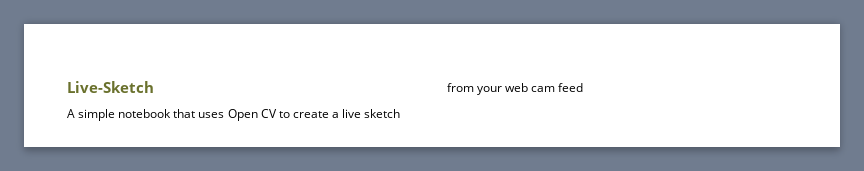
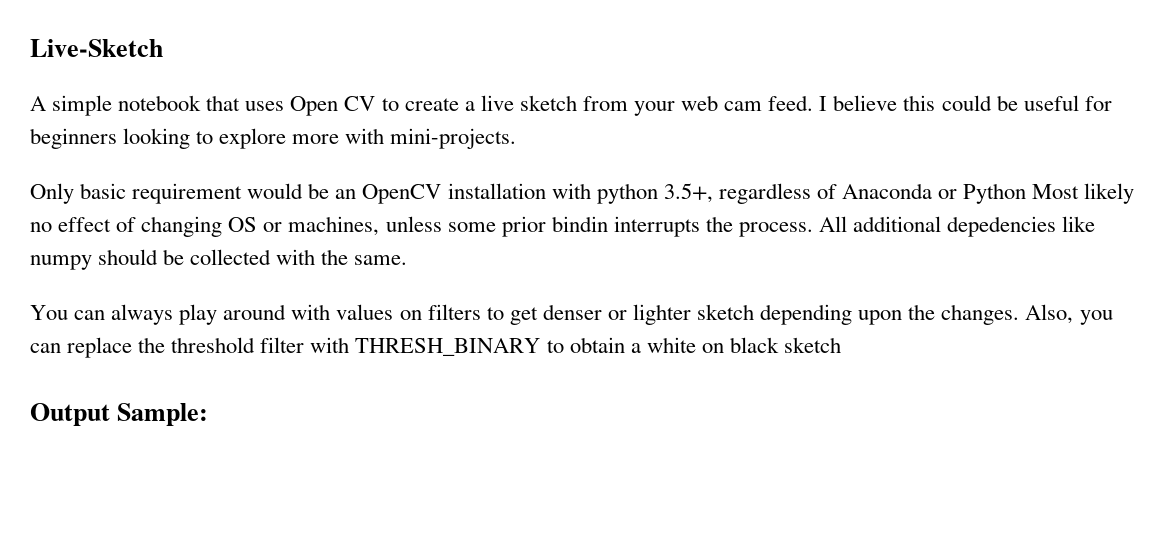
- A simple notebook that uses Open CV to create a live sketch from your web cam feed
+ A simple notebook that uses Open CV to create a live sketch from your web cam feed. I believe this could be useful for beginners looking to explore more with mini-projects.
+ Only basic requirement would be an OpenCV installation with python 3.5+, regardless of Anaconda or Python Most likely no effect of changing OS or machines, unless some prior bindin interrupts the process. All additional depedencies like numpy should be collected with the same.
+ You can always play around with values on filters to get denser or lighter sketch depending upon the changes. Also, you can replace the threshold filter with THRESH_BINARY to obtain a white on black sketch
+ Output Sample:

